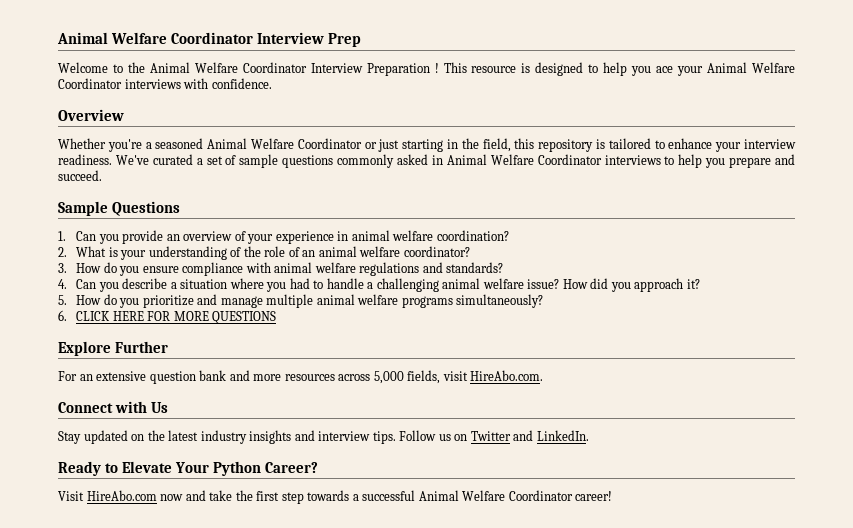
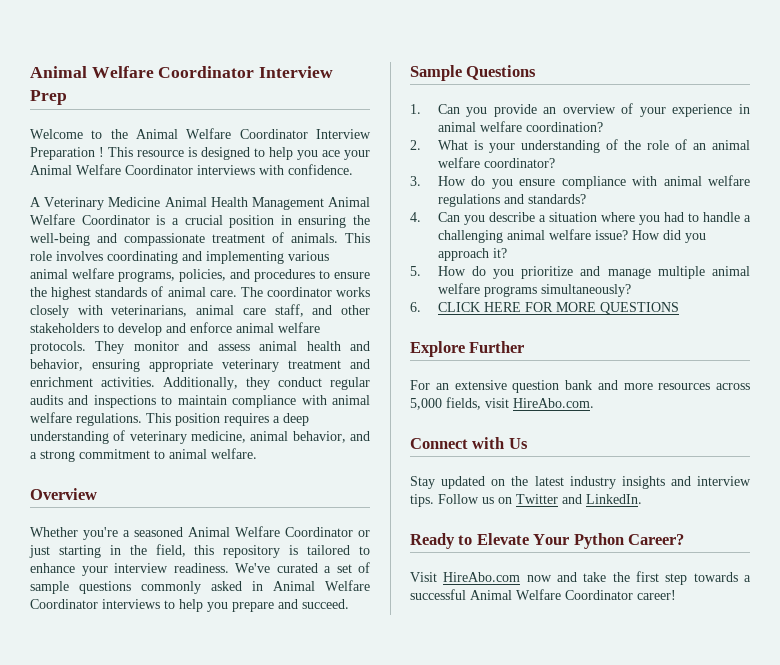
+ A Veterinary Medicine Animal Health Management Animal Welfare Coordinator is a crucial position in ensuring the well-being and compassionate treatment of animals. This role involves coordinating and implementing various animal welfare programs, policies, and procedures to ensure the highest standards of animal care. The coordinator works closely with veterinarians, animal care staff, and other stakeholders to develop and enforce animal welfare protocols. They monitor and assess animal health and behavior, ensuring appropriate veterinary treatment and enrichment activities. Additionally, they conduct regular audits and inspections to maintain compliance with animal welfare regulations. This position requires a deep understanding of veterinary medicine, animal behavior, and a strong commitment to animal welfare.

